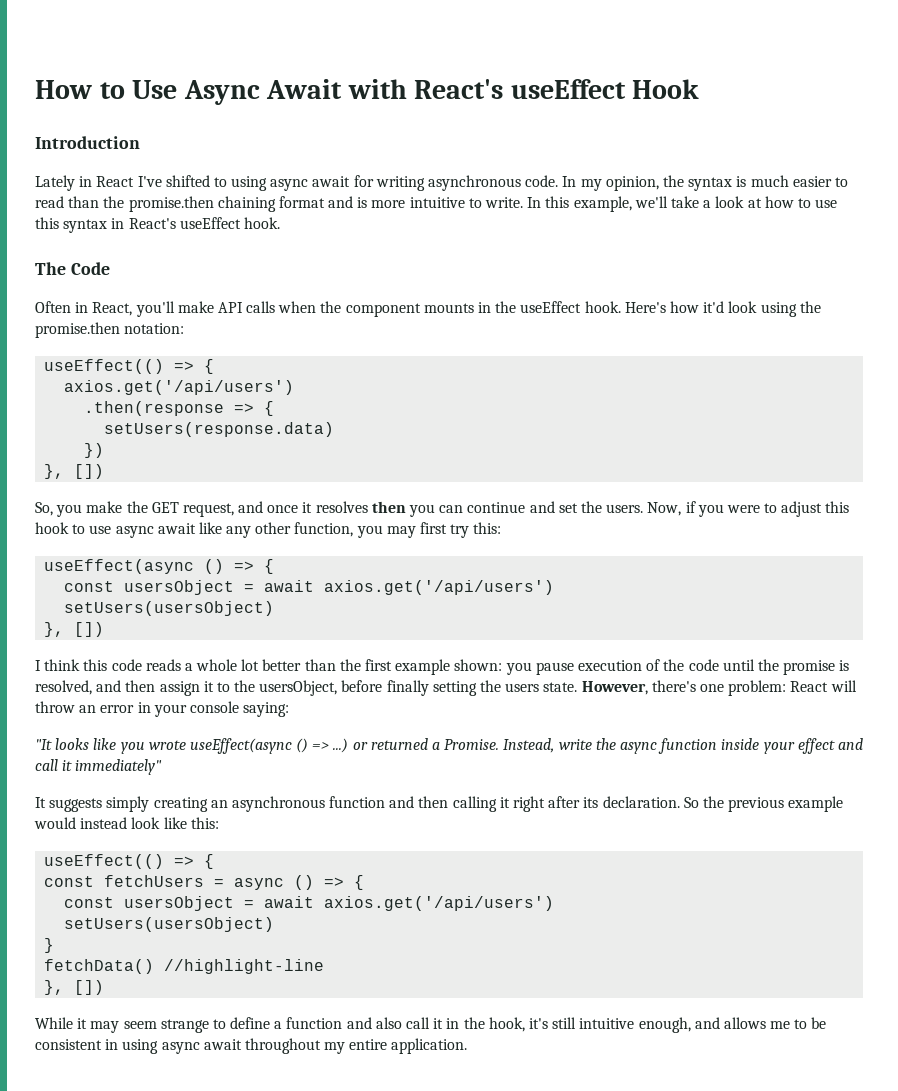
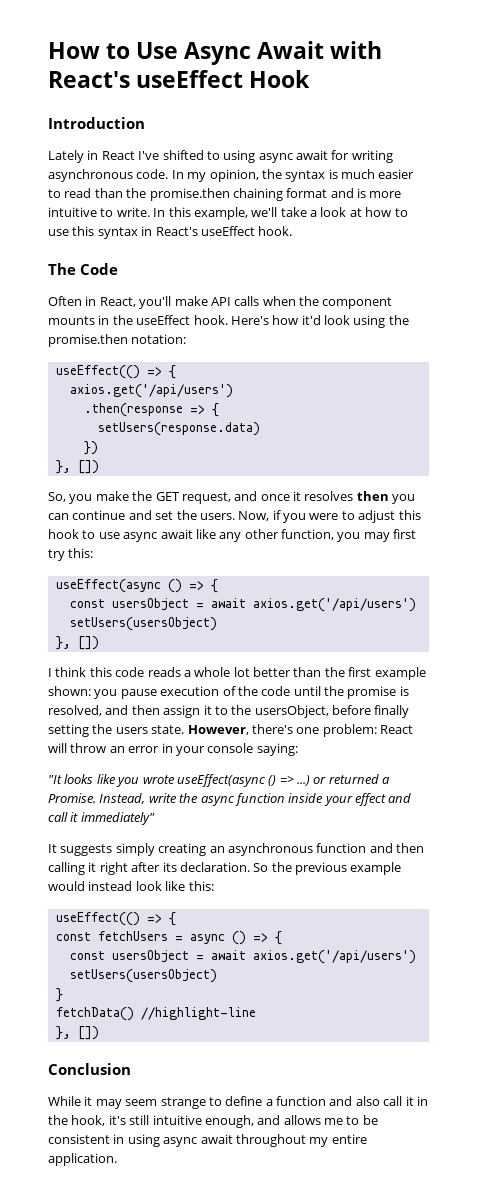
+ Conclusion

